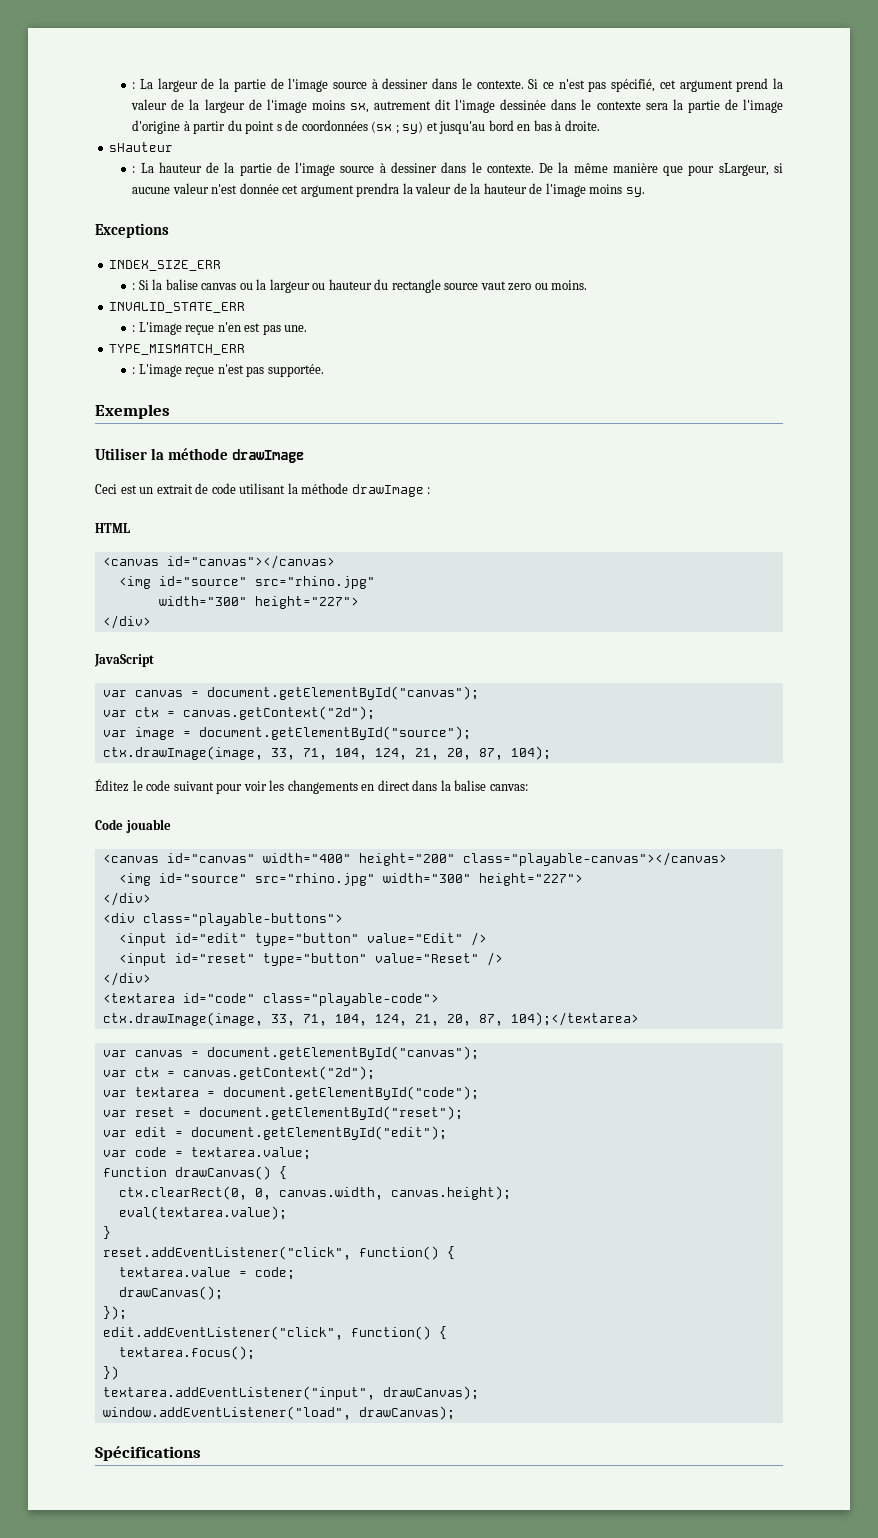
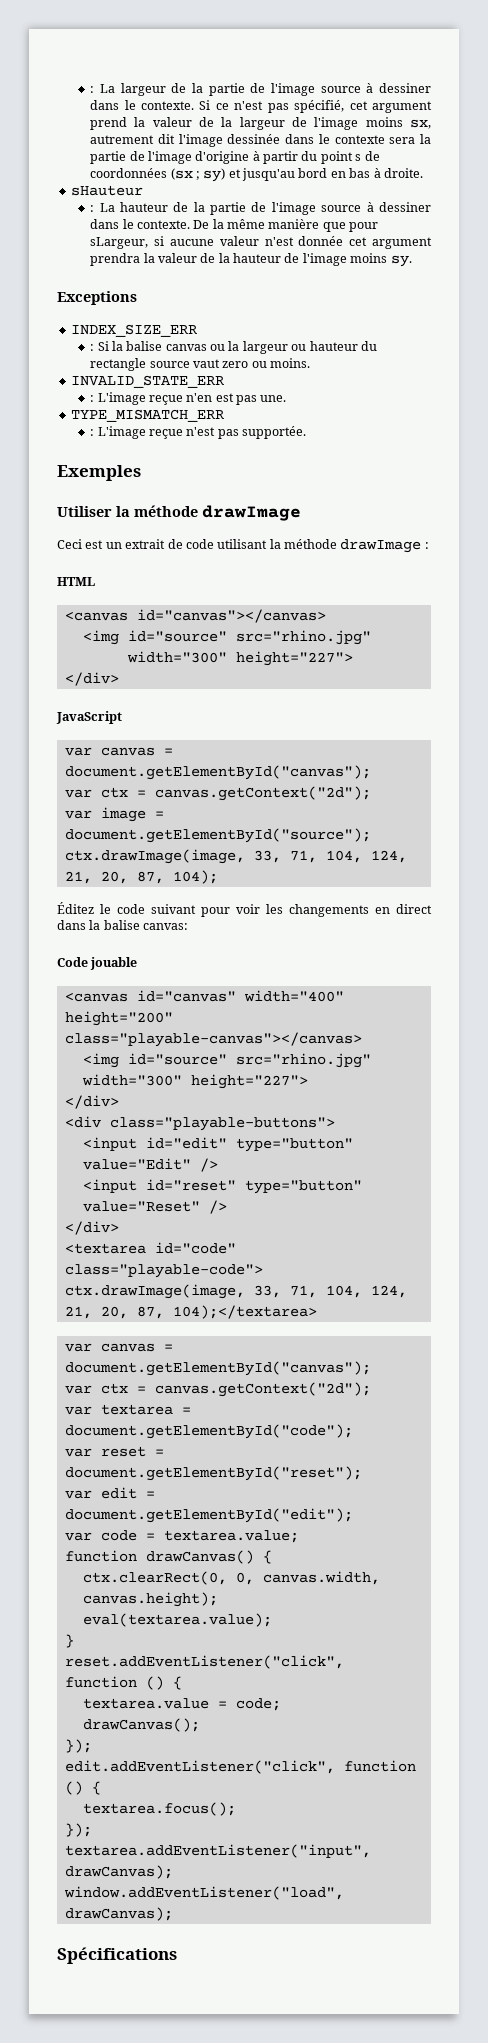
- reset.addEventListener("click", function() {
+ reset.addEventListener("click", function () {
- edit.addEventListener("click", function() {
+ edit.addEventListener("click", function () {
  textarea.focus();
- })
+ });

